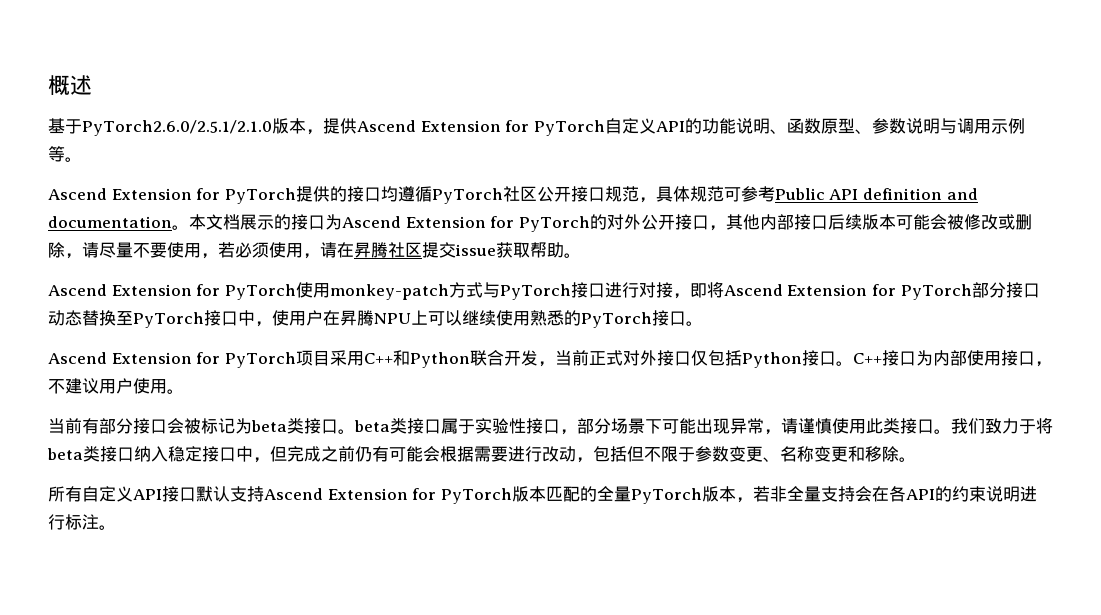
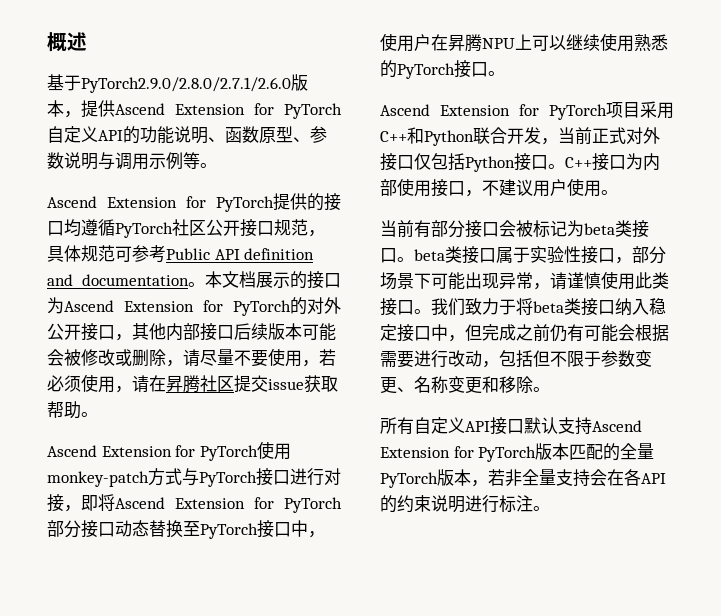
- 基于PyTorch2.6.0/2.5.1/2.1.0版本，提供Ascend Extension for PyTorch自定义API的功能说明、函数原型、参数说明与调用示例等。
+ 基于PyTorch2.9.0/2.8.0/2.7.1/2.6.0版本，提供Ascend Extension for PyTorch自定义API的功能说明、函数原型、参数说明与调用示例等。

